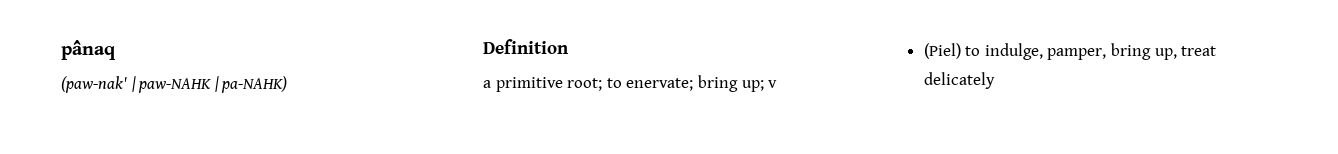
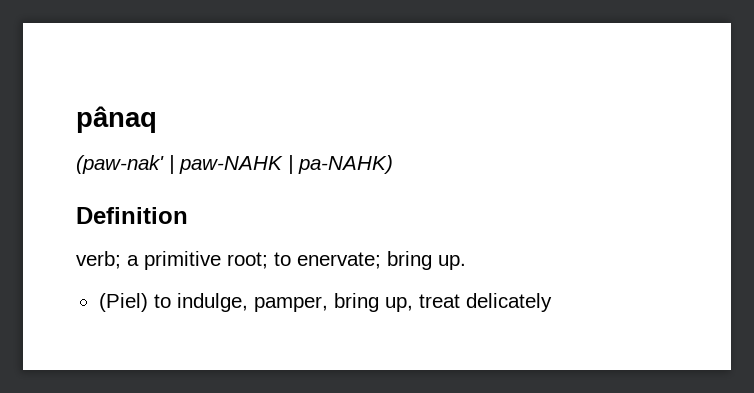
- a primitive root; to enervate; bring up; v
+ verb; a primitive root; to enervate; bring up.

